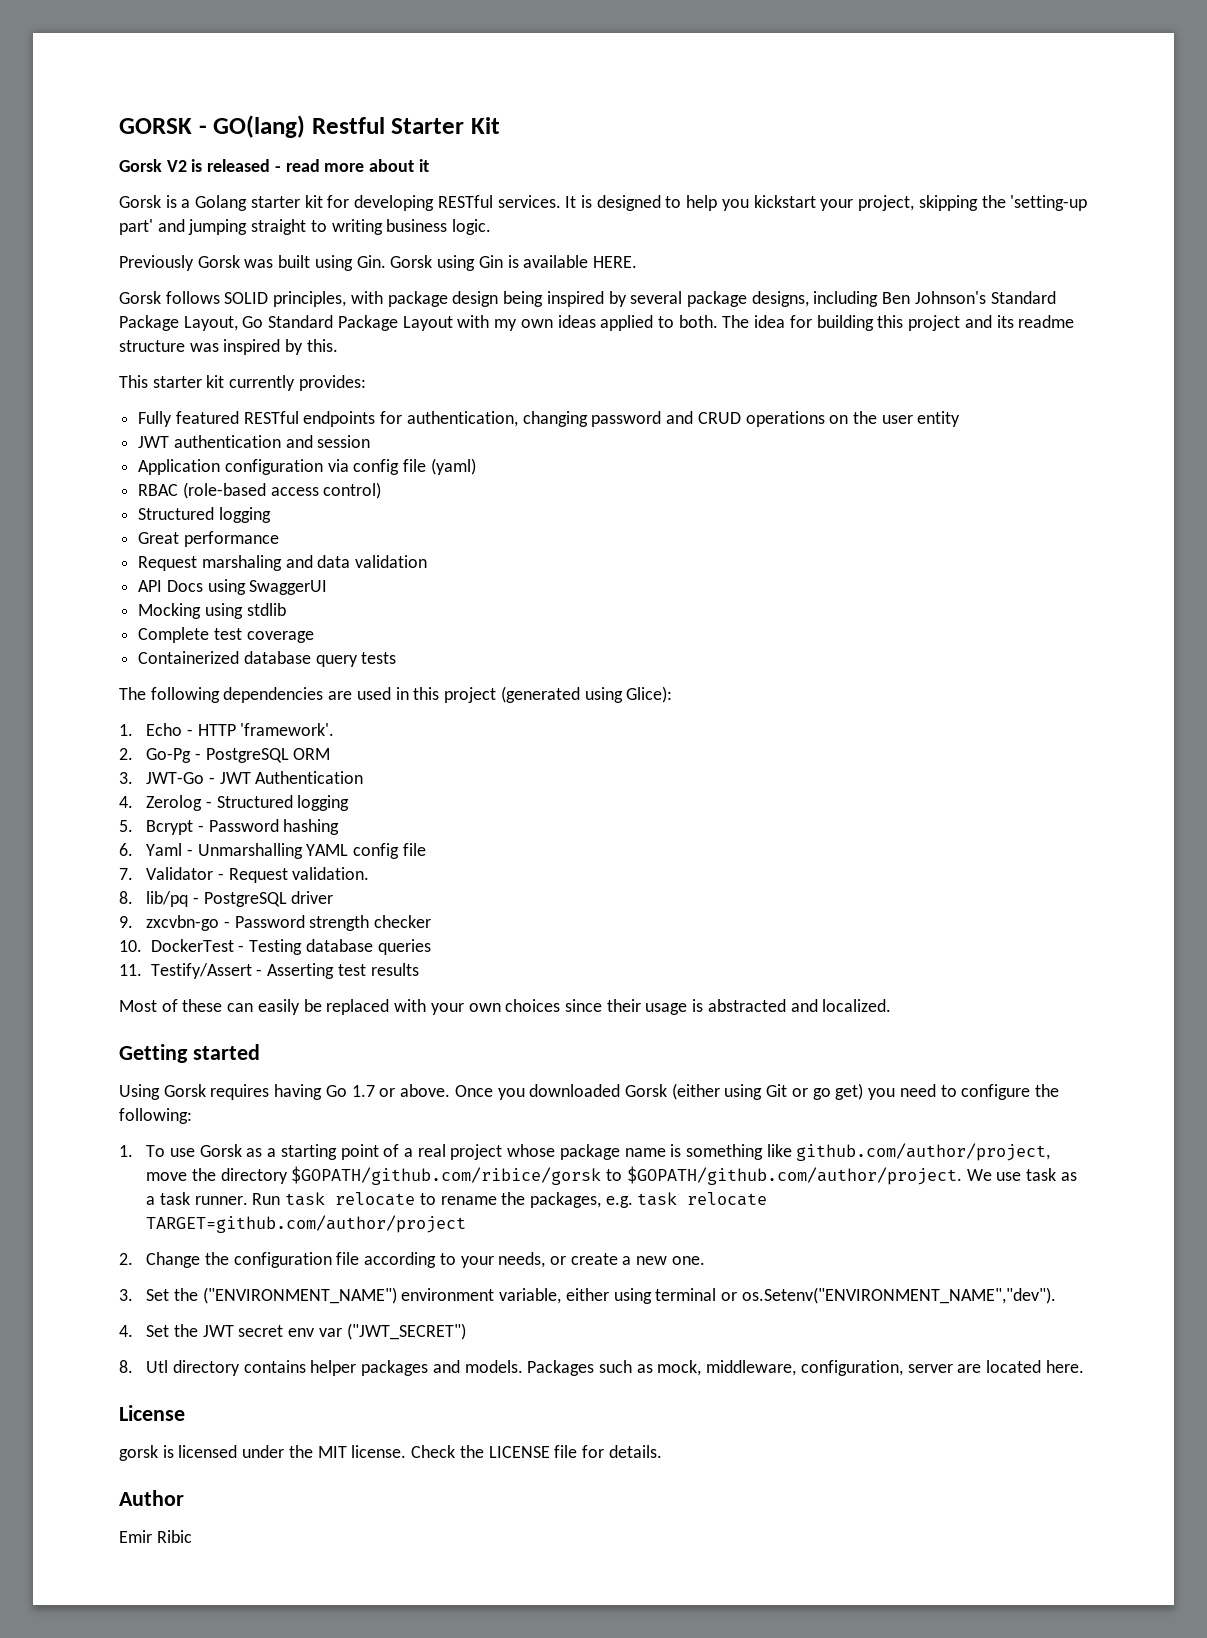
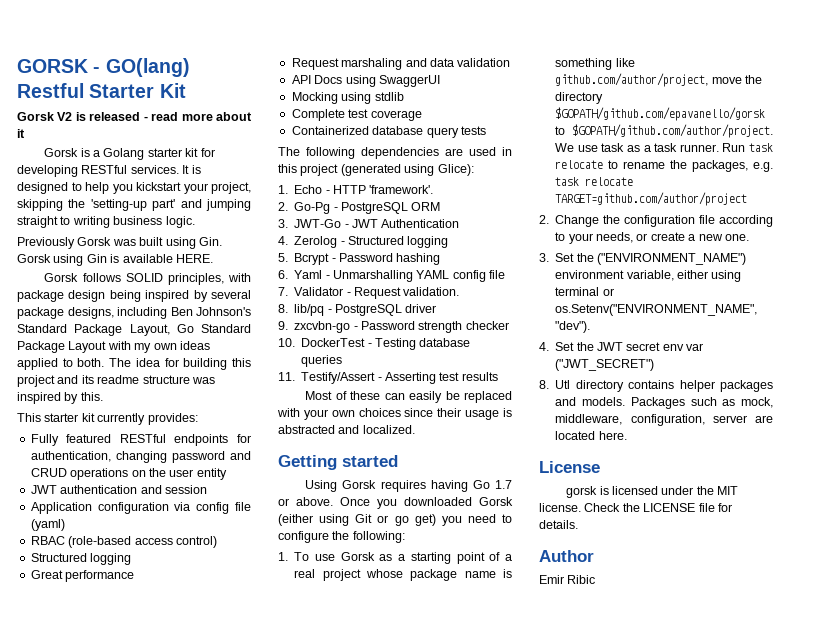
- 1. To use Gorsk as a starting point of a real project whose package name is something like github.com/author/project, move the directory $GOPATH/github.com/ribice/gorsk to $GOPATH/github.com/author/project. We use task as a task runner.
+ 1. To use Gorsk as a starting point of a real project whose package name is something like github.com/author/project, move the directory $GOPATH/github.com/epavanello/gorsk to $GOPATH/github.com/author/project. We use task as a task runner.

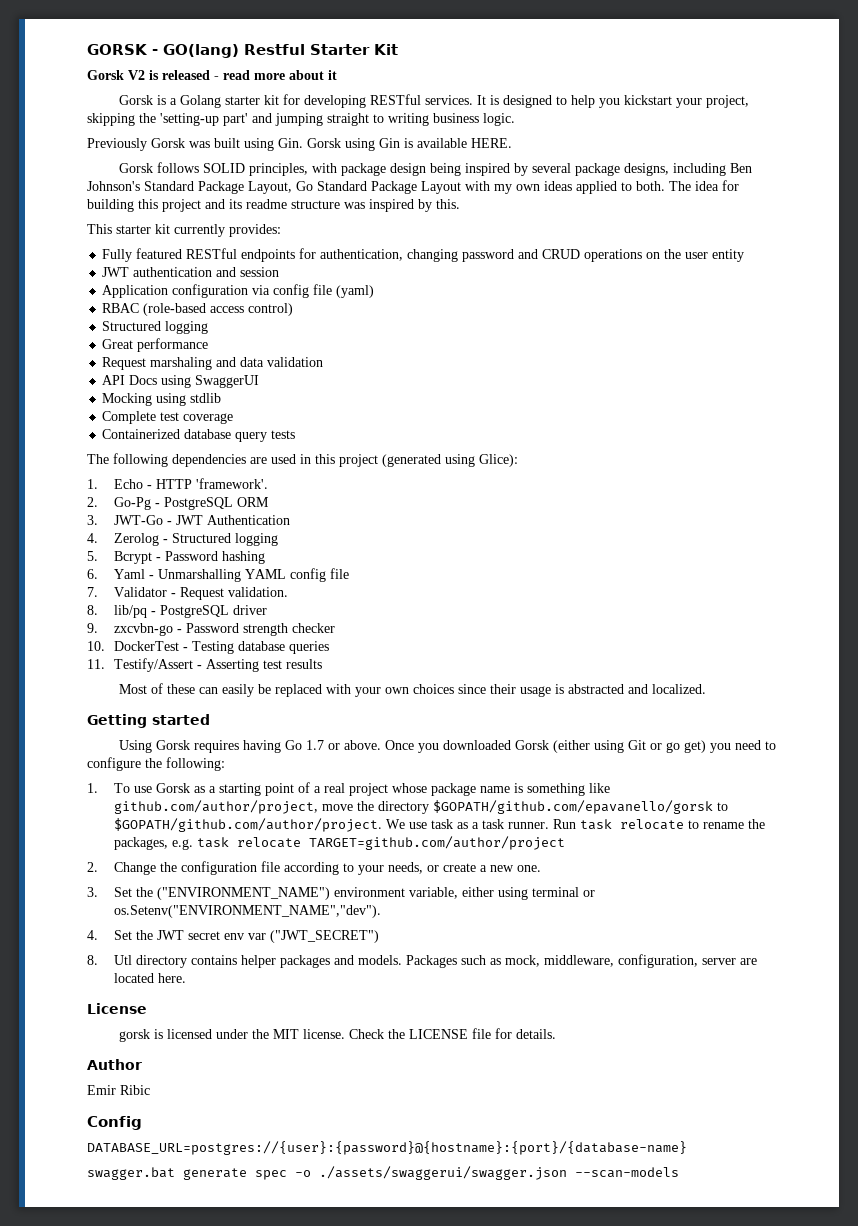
+ Config
+ DATABASE_URL=postgres://{user}:{password}@{hostname}:{port}/{database-name}
+ swagger.bat generate spec -o ./assets/swaggerui/swagger.json --scan-models

